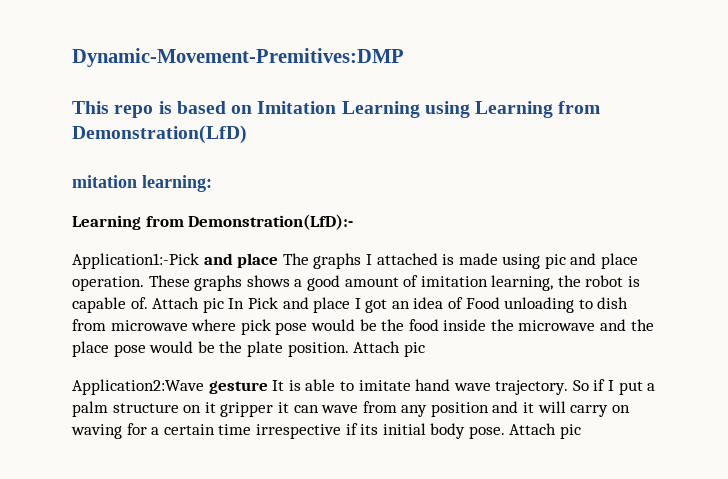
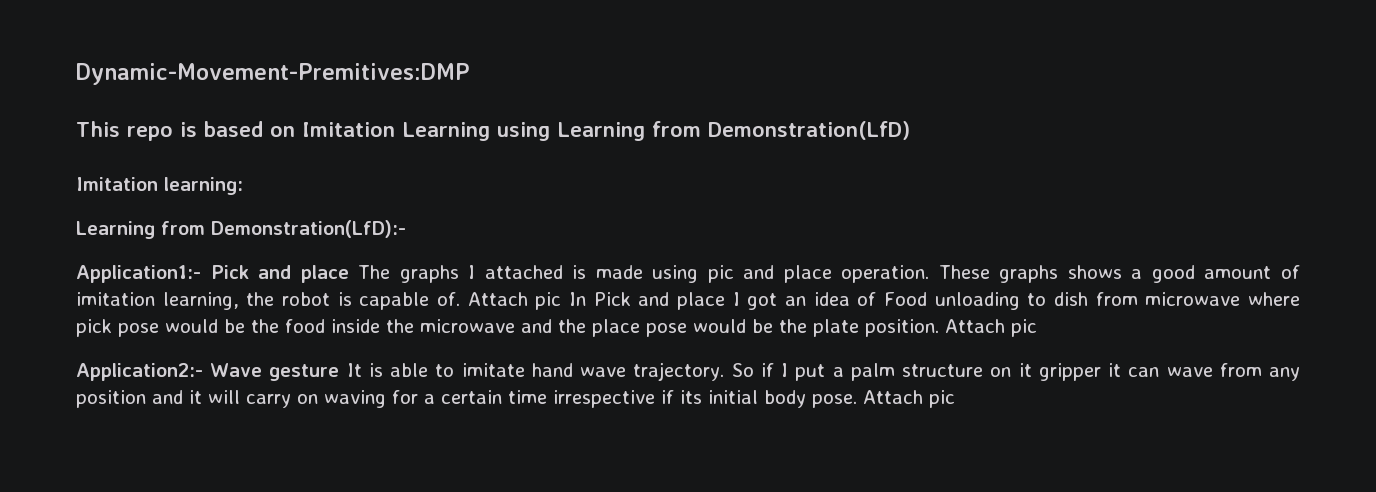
- mitation learning:
+ Imitation learning:
- Application1:-Pick and place The graphs I attached is made using pic and place operation.
+ Application1:- Pick and place The graphs I attached is made using pic and place operation.
- Application2:Wave gesture It is able to imitate hand wave trajectory.
+ Application2:- Wave gesture It is able to imitate hand wave trajectory.

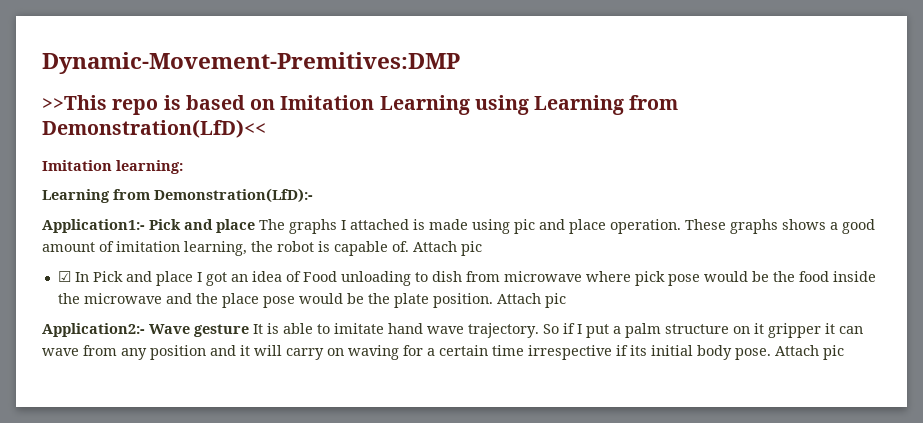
- This repo is based on Imitation Learning using Learning from Demonstration(LfD)
+ >>This repo is based on Imitation Learning using Learning from Demonstration(LfD)<<
- These graphs shows a good amount of imitation learning, the robot is capable of. Attach pic In Pick and place I got an idea of Food unloading to dish from microwave where pick pose would be the food inside the microwave and the place pose would be the plate position.
+ These graphs shows a good amount of imitation learning, the robot is capable of. Attach pic
+ ☑ In Pick and place I got an idea of Food unloading to dish from microwave where pick pose would be the food inside the microwave and the place pose would be the plate position.

